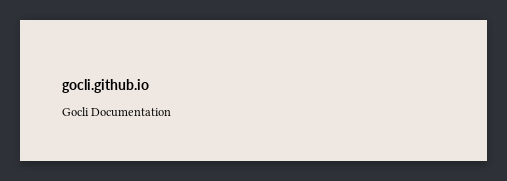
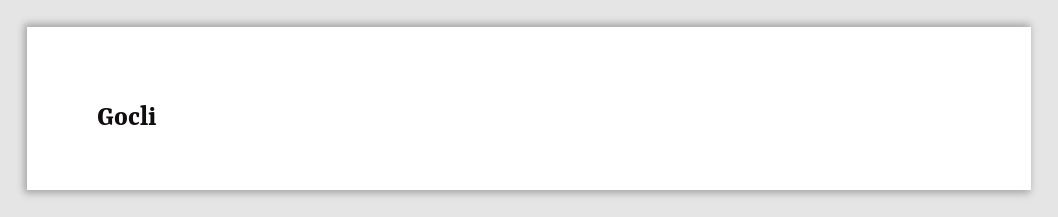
- gocli.github.io
- Gocli Documentation
+ Gocli

